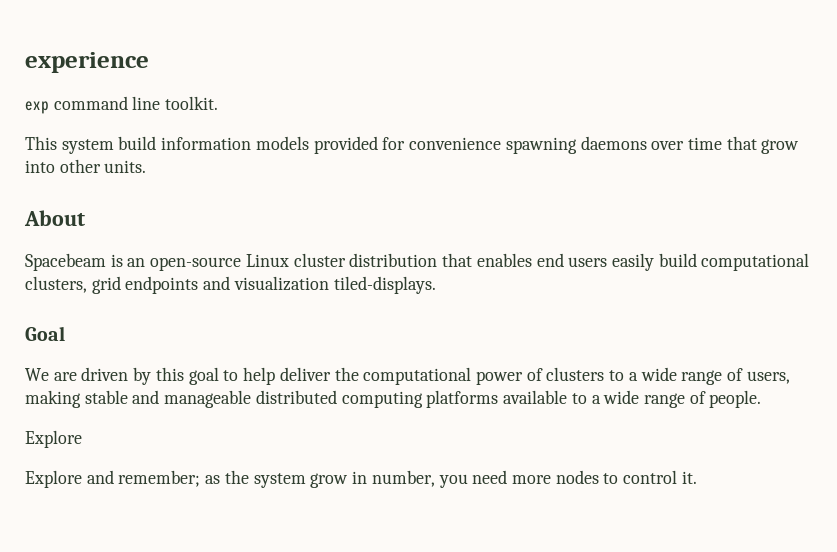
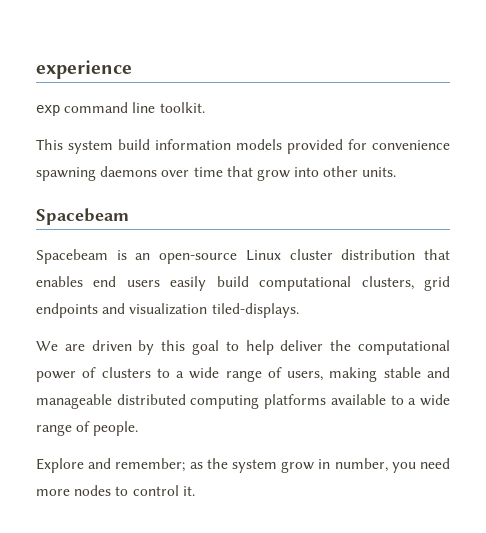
  This system build information models provided for convenience spawning daemons over time that grow into other units.
- About
+ Spacebeam
- Goal
  We are driven by this goal to help deliver the computational power of clusters to a wide range of users, making stable and manageable distributed computing platforms available to a wide range of people.
- Explore

